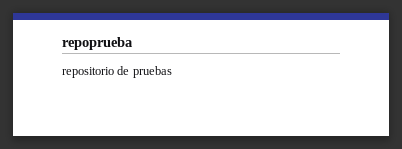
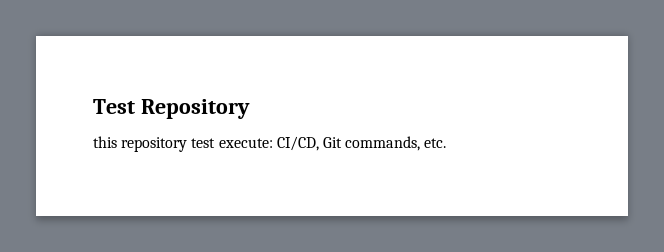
- repoprueba
- repositorio de pruebas
+ Test Repository
+ this repository test execute: CI/CD, Git commands, etc.

